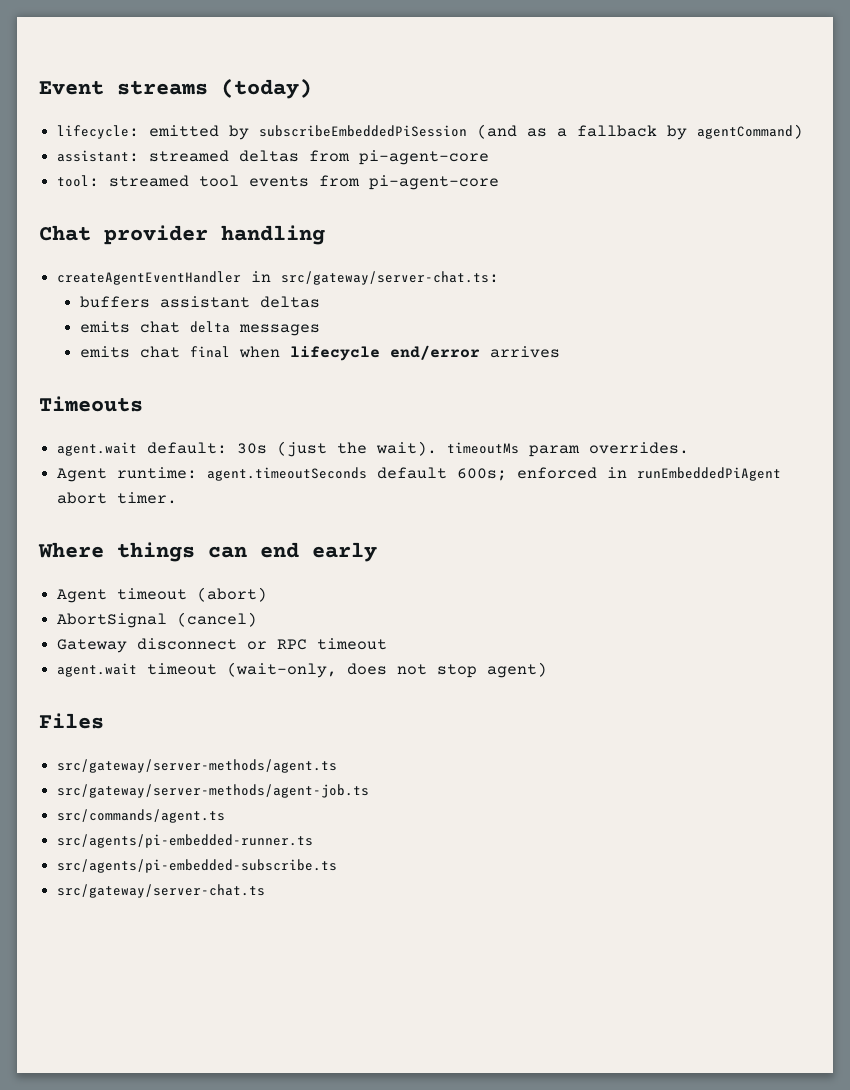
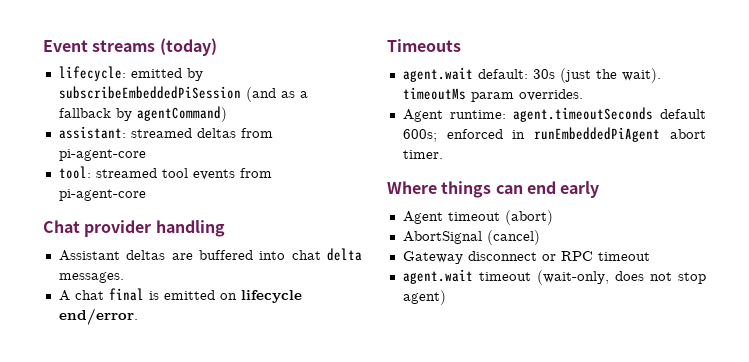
- createAgentEventHandler in src/gateway/server-chat.ts:
- buffers assistant deltas
- emits chat delta messages
- emits chat final when lifecycle end/error arrives
+ Assistant deltas are buffered into chat delta messages.
+ A chat final is emitted on lifecycle end/error.
- Files
- src/gateway/server-methods/agent.ts
- src/gateway/server-methods/agent-job.ts
- src/commands/agent.ts
- src/agents/pi-embedded-runner.ts
- src/agents/pi-embedded-subscribe.ts
- src/gateway/server-chat.ts

